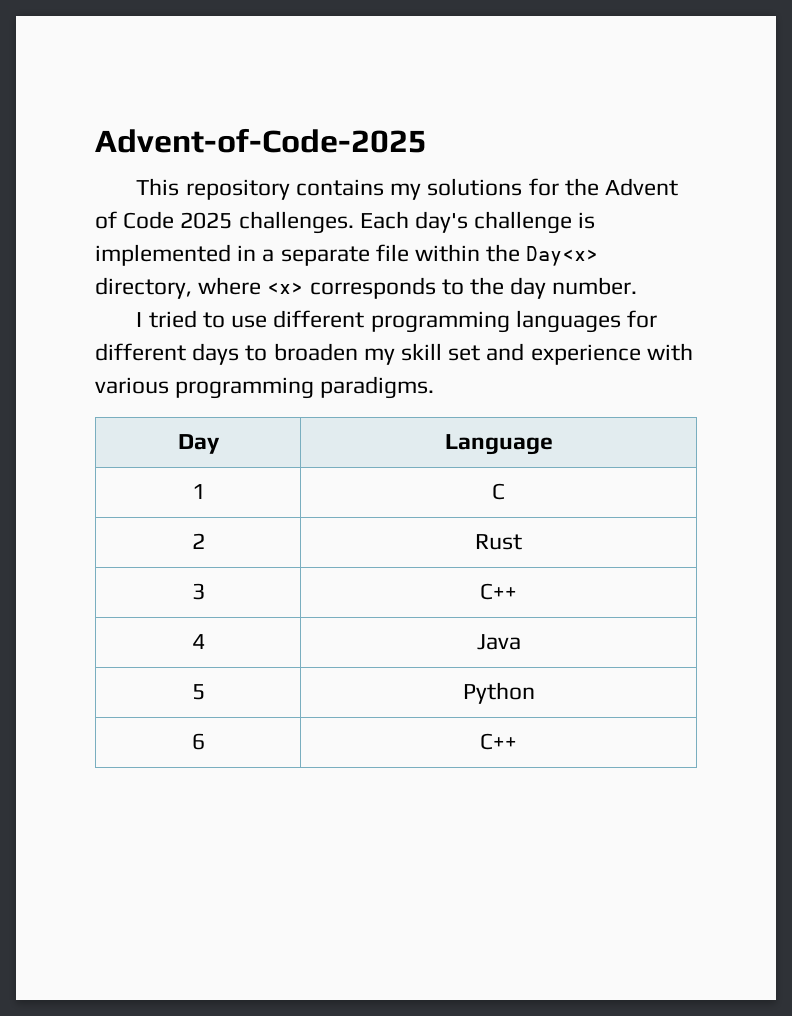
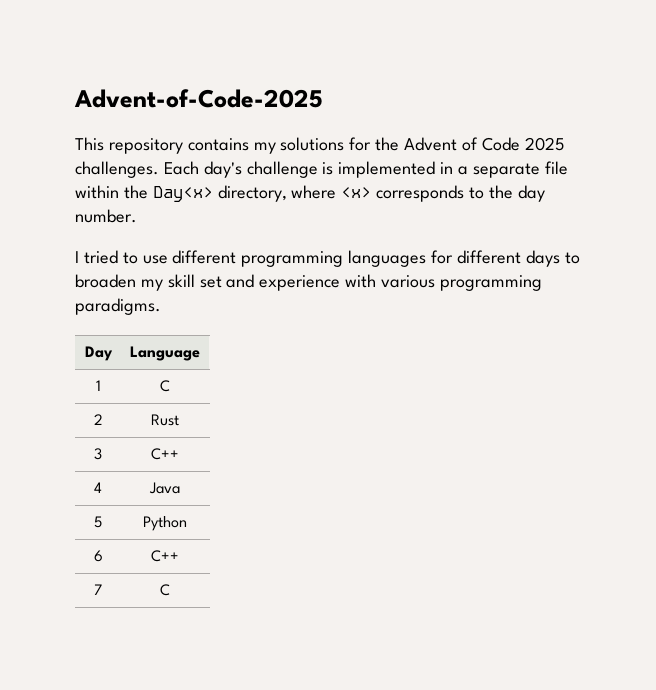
+ 7 | C

